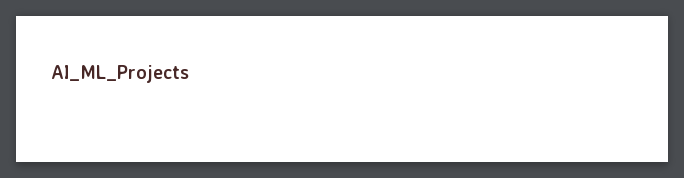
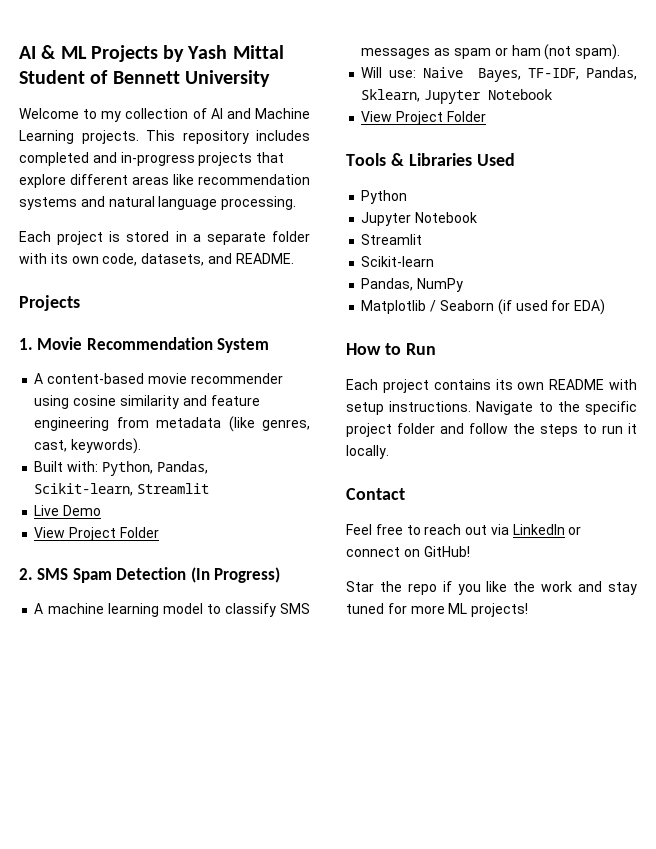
- AI_ML_Projects
+ AI & ML Projects by Yash Mittal Student of Bennett University
+ Welcome to my collection of AI and Machine Learning projects. This repository includes completed and in-progress projects that explore different areas like recommendation systems and natural language processing.
+ Each project is stored in a separate folder with its own code, datasets, and README.
+ Projects
+ 1. Movie Recommendation System
+ A content-based movie recommender using cosine similarity and feature engineering from metadata (like genres, cast, keywords).
+ Built with: Python, Pandas, Scikit-learn, Streamlit
+ Live Demo
+ View Project Folder
+ 2. SMS Spam Detection (In Progress)
+ A machine learning model to classify SMS messages as spam or ham (not spam).
+ Will use: Naive Bayes, TF-IDF, Pandas, Sklearn, Jupyter Notebook
+ View Project Folder
+ Tools & Libraries Used
+ Python
+ Jupyter Notebook
+ Streamlit
+ Scikit-learn
+ Pandas, NumPy
+ Matplotlib / Seaborn (if used for EDA)
+ How to Run
+ Each project contains its own README with setup instructions. Navigate to the specific project folder and follow the steps to run it locally.
+ Contact
+ Feel free to reach out via LinkedIn or connect on GitHub!
+ Star the repo if you like the work and stay tuned for more ML projects!

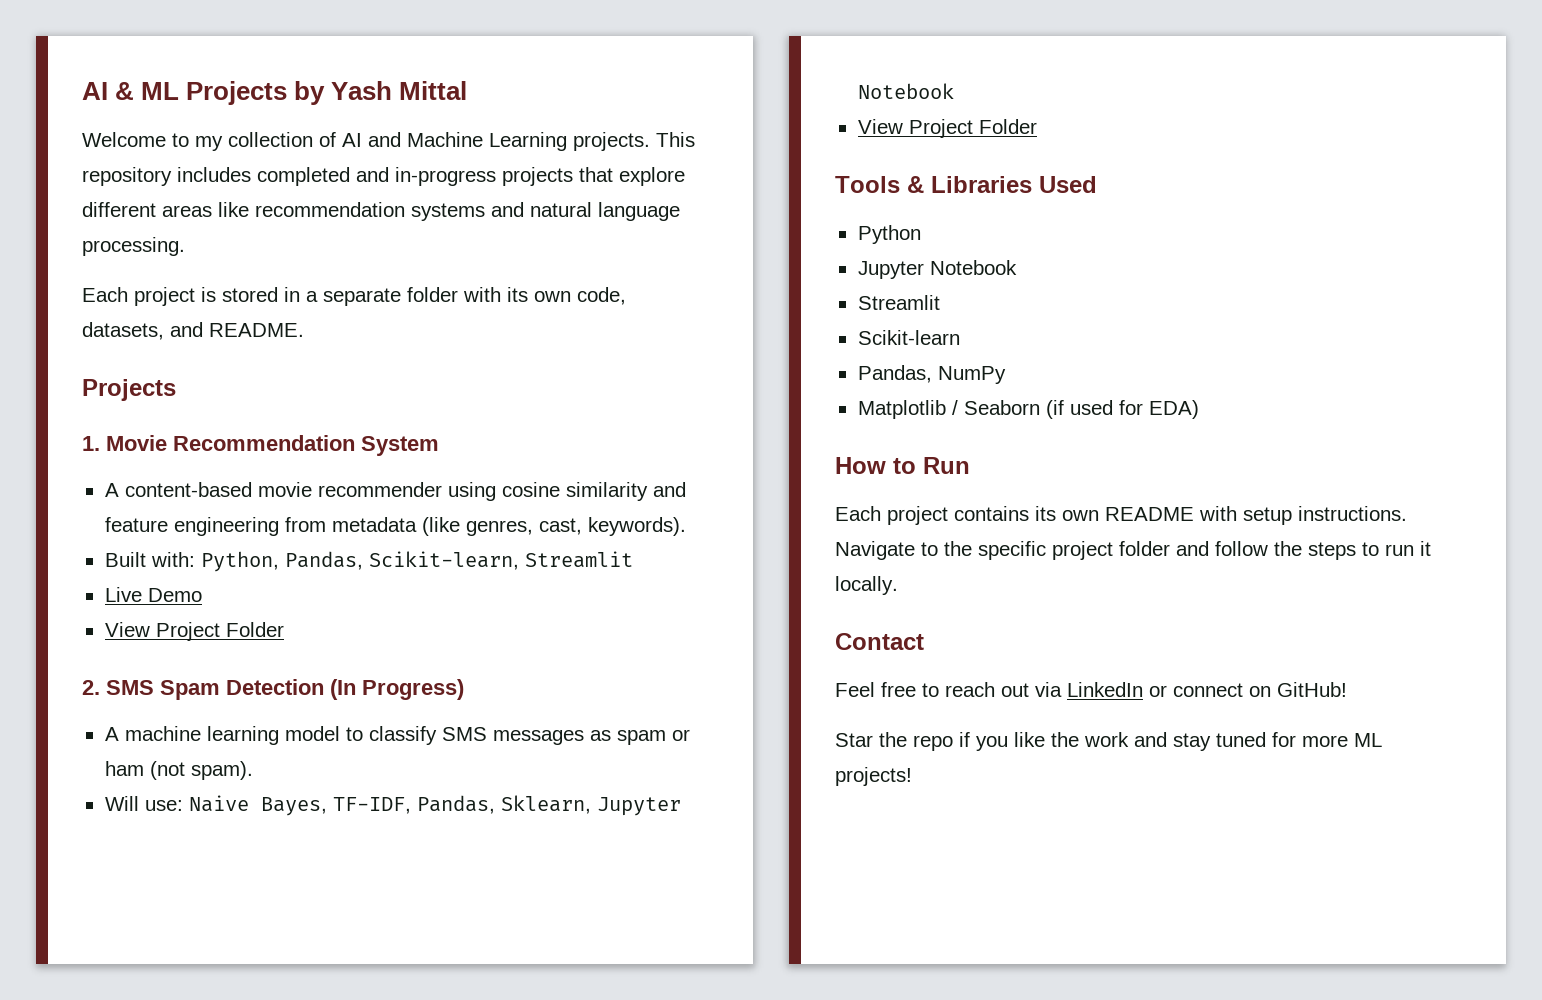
- AI & ML Projects by Yash Mittal Student of Bennett University
+ AI & ML Projects by Yash Mittal

